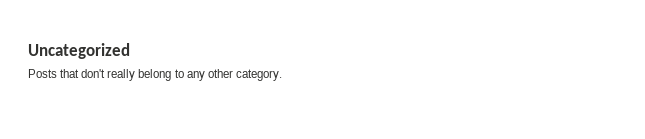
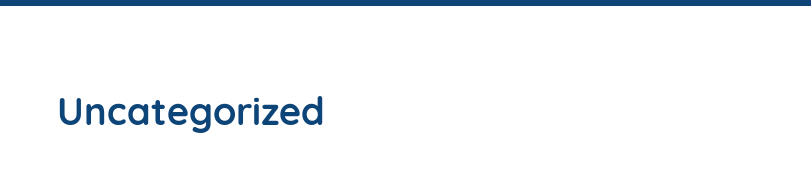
- Posts that don't really belong to any other category.

